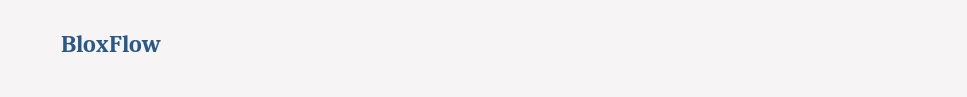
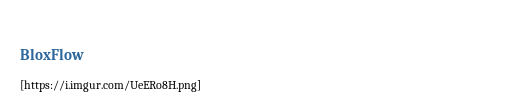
+ [https://i.imgur.com/UeERo8H.png]

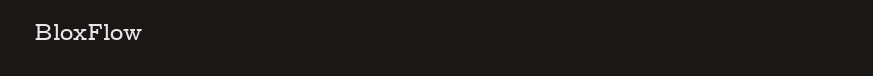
- [https://i.imgur.com/UeERo8H.png]

